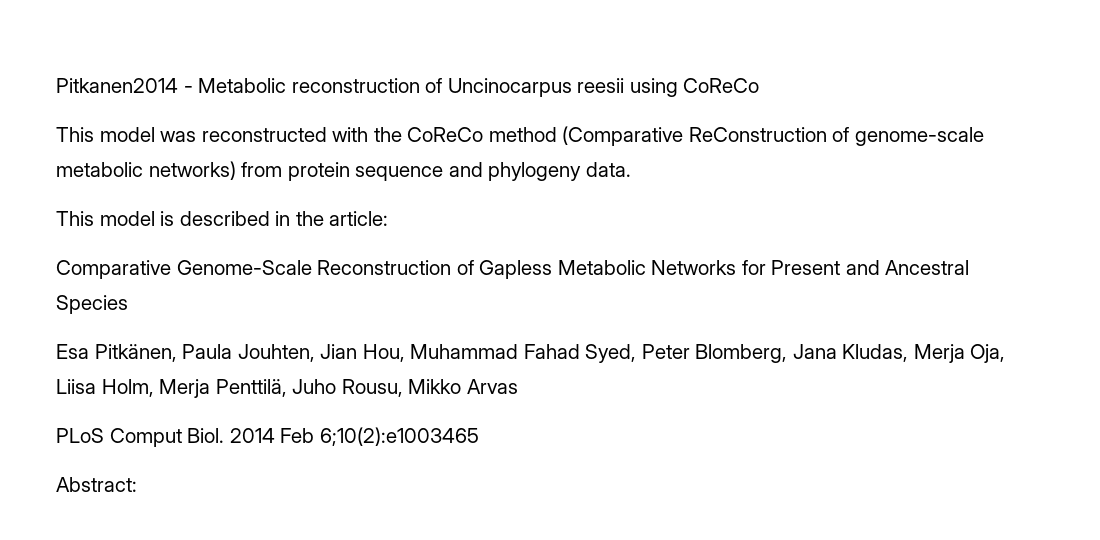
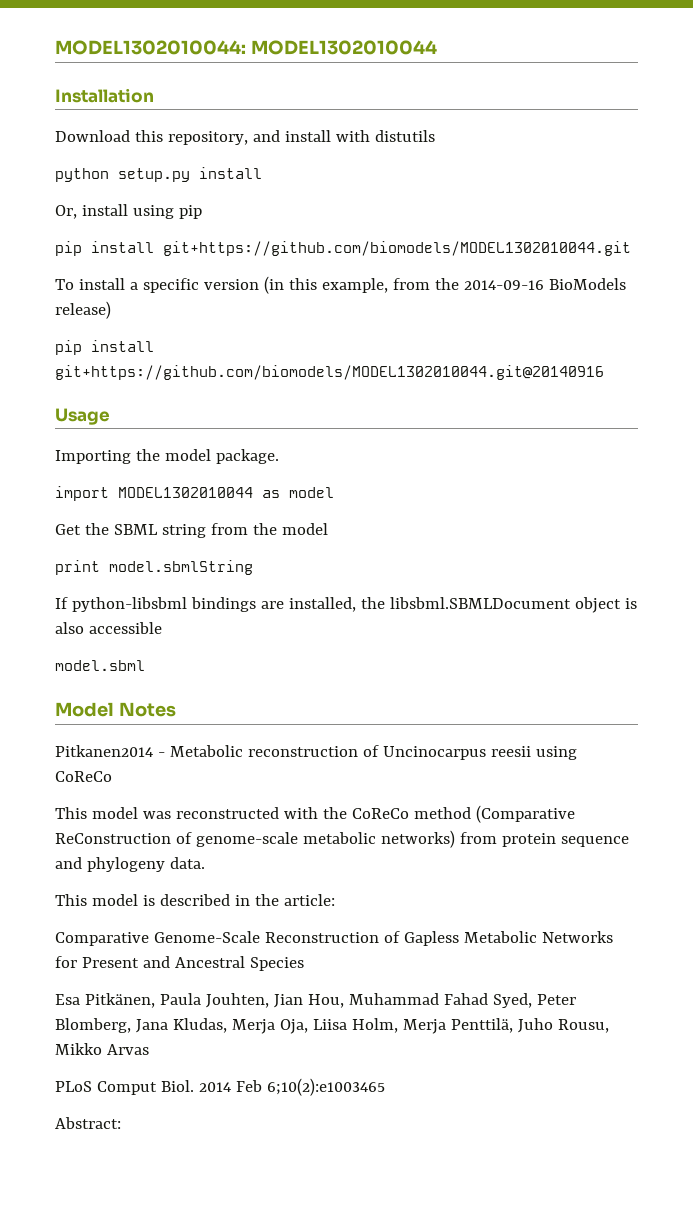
+ MODEL1302010044: MODEL1302010044
+ Installation
+ Download this repository, and install with distutils
+ python setup.py install
+ Or, install using pip
+ pip install git+https://github.com/biomodels/MODEL1302010044.git
+ To install a specific version (in this example, from the 2014-09-16 BioModels release)
+ pip install git+https://github.com/biomodels/MODEL1302010044.git@20140916
+ Usage
+ Importing the model package.
+ import MODEL1302010044 as model
+ Get the SBML string from the model
+ print model.sbmlString
+ If python-libsbml bindings are installed, the libsbml.SBMLDocument object is also accessible
+ model.sbml
+ Model Notes

